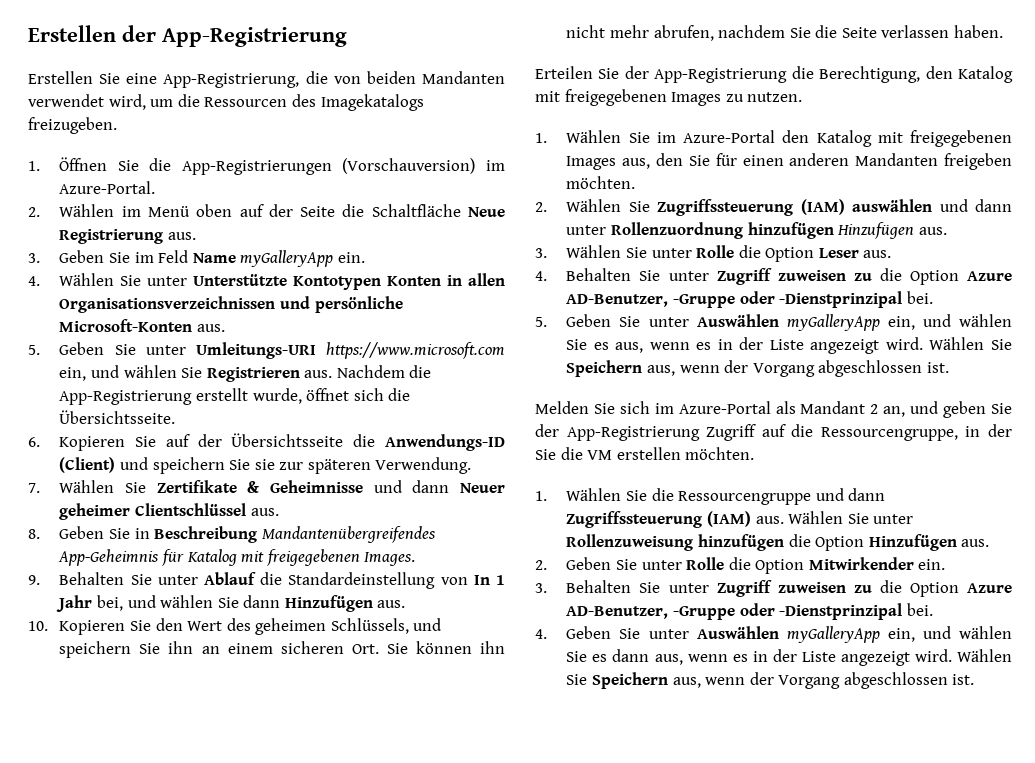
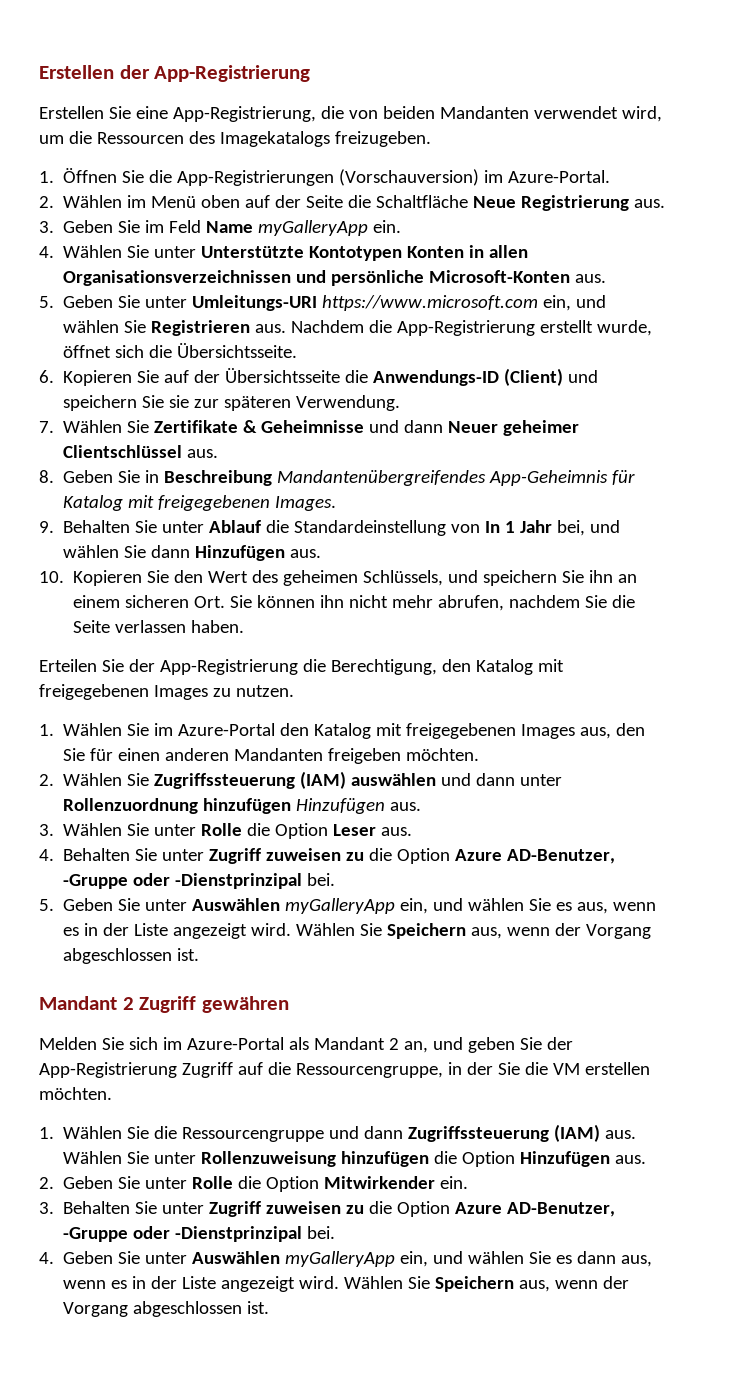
+ Mandant 2 Zugriff gewähren

